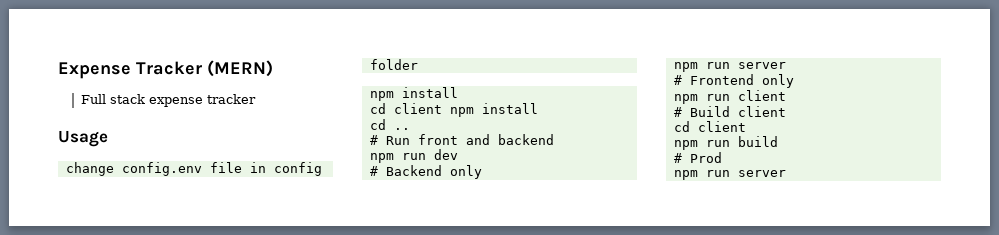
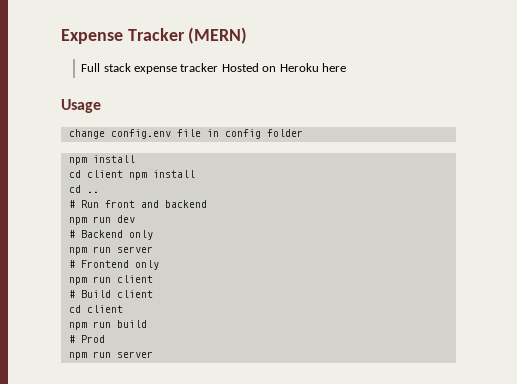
- Full stack expense tracker
+ Full stack expense tracker Hosted on Heroku here

